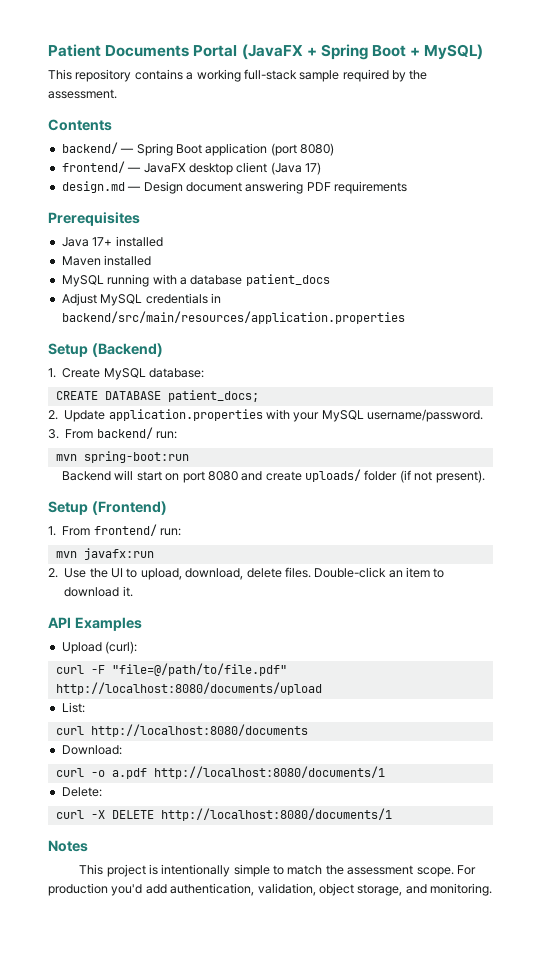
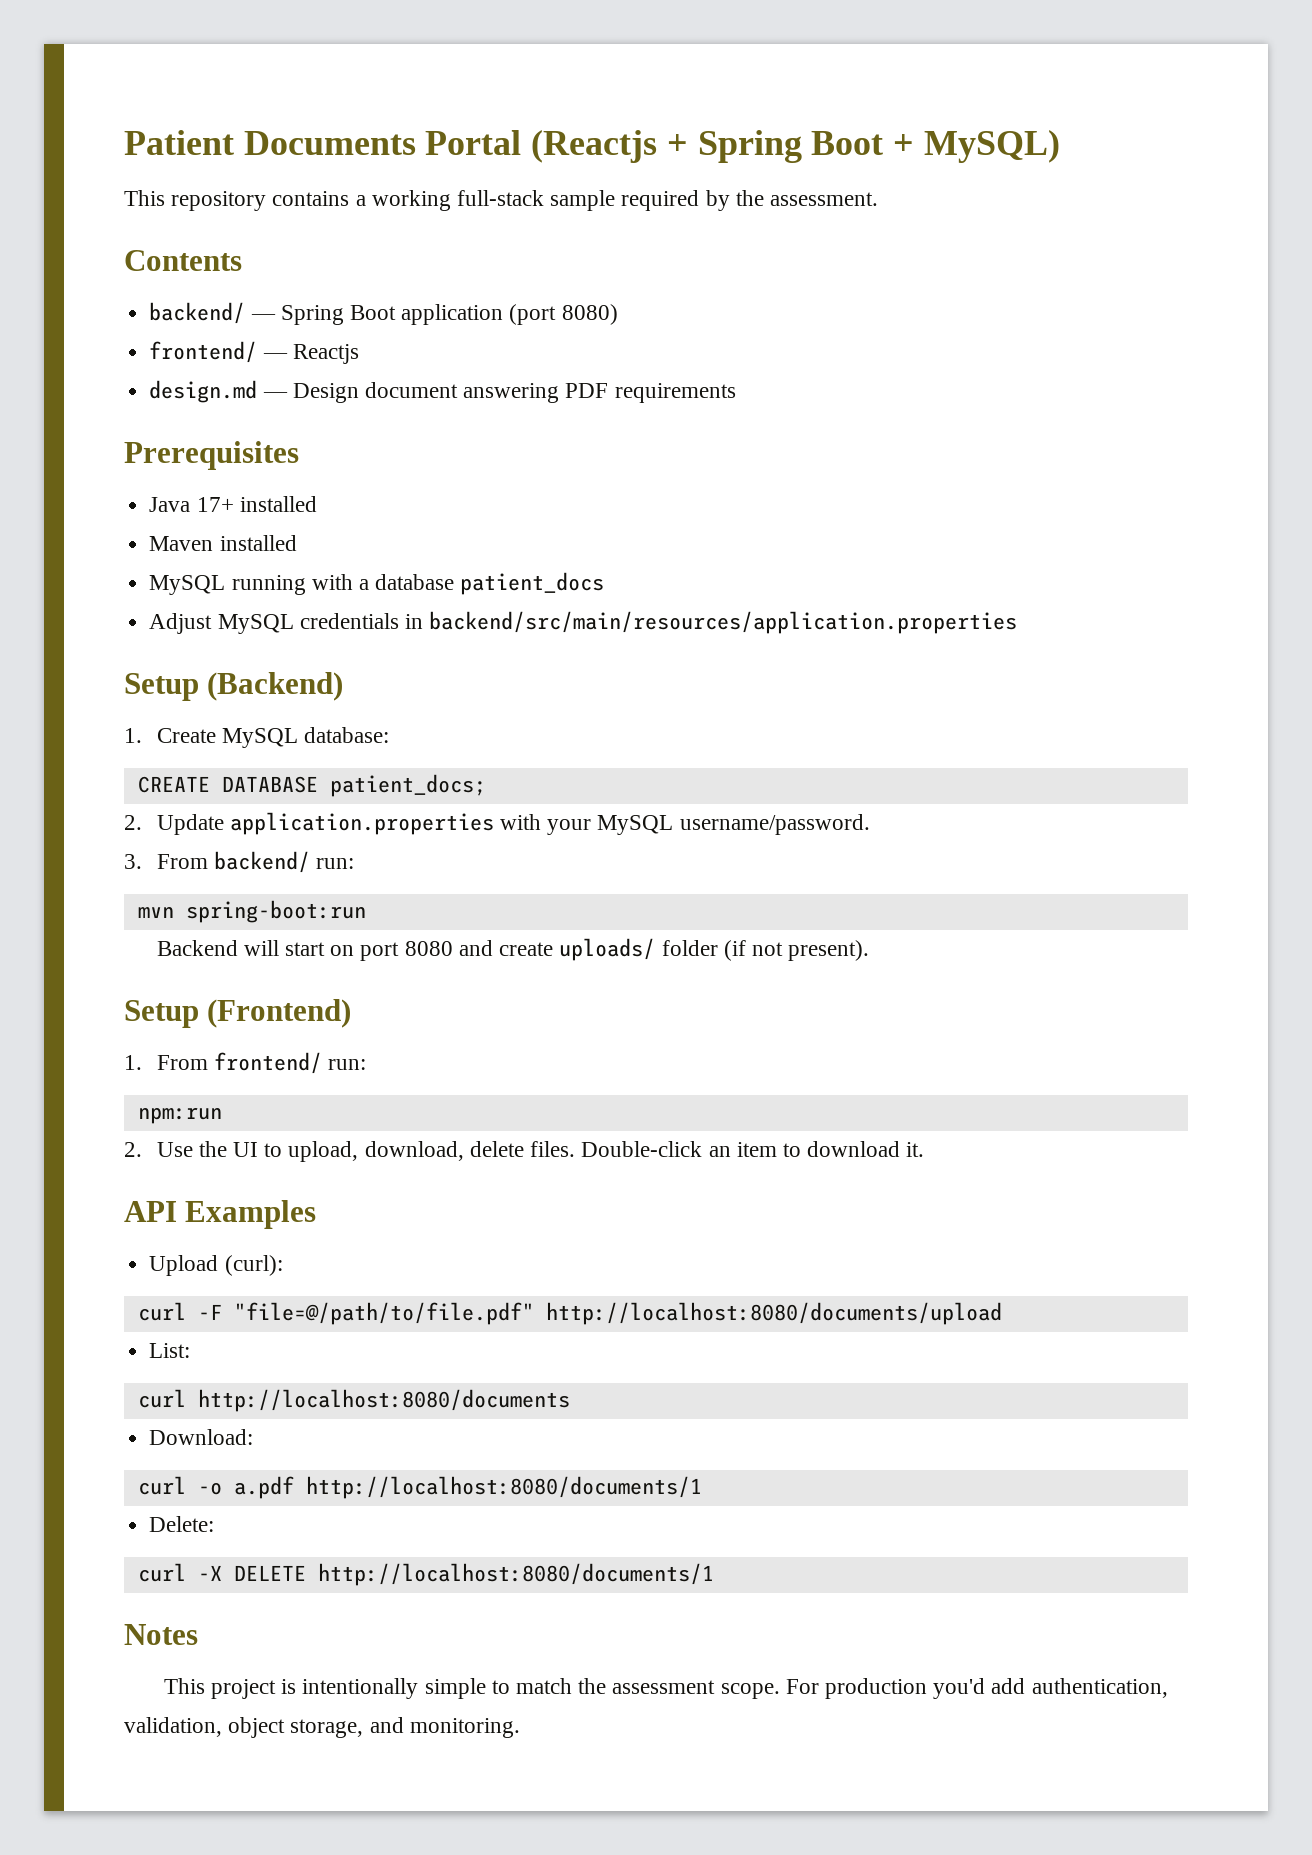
- Patient Documents Portal (JavaFX + Spring Boot + MySQL)
+ Patient Documents Portal (Reactjs + Spring Boot + MySQL)
- frontend/ — JavaFX desktop client (Java 17)
+ frontend/ — Reactjs
- mvn javafx:run
+ npm:run

